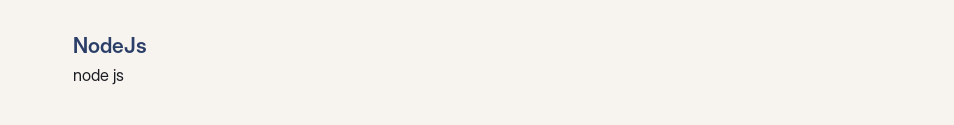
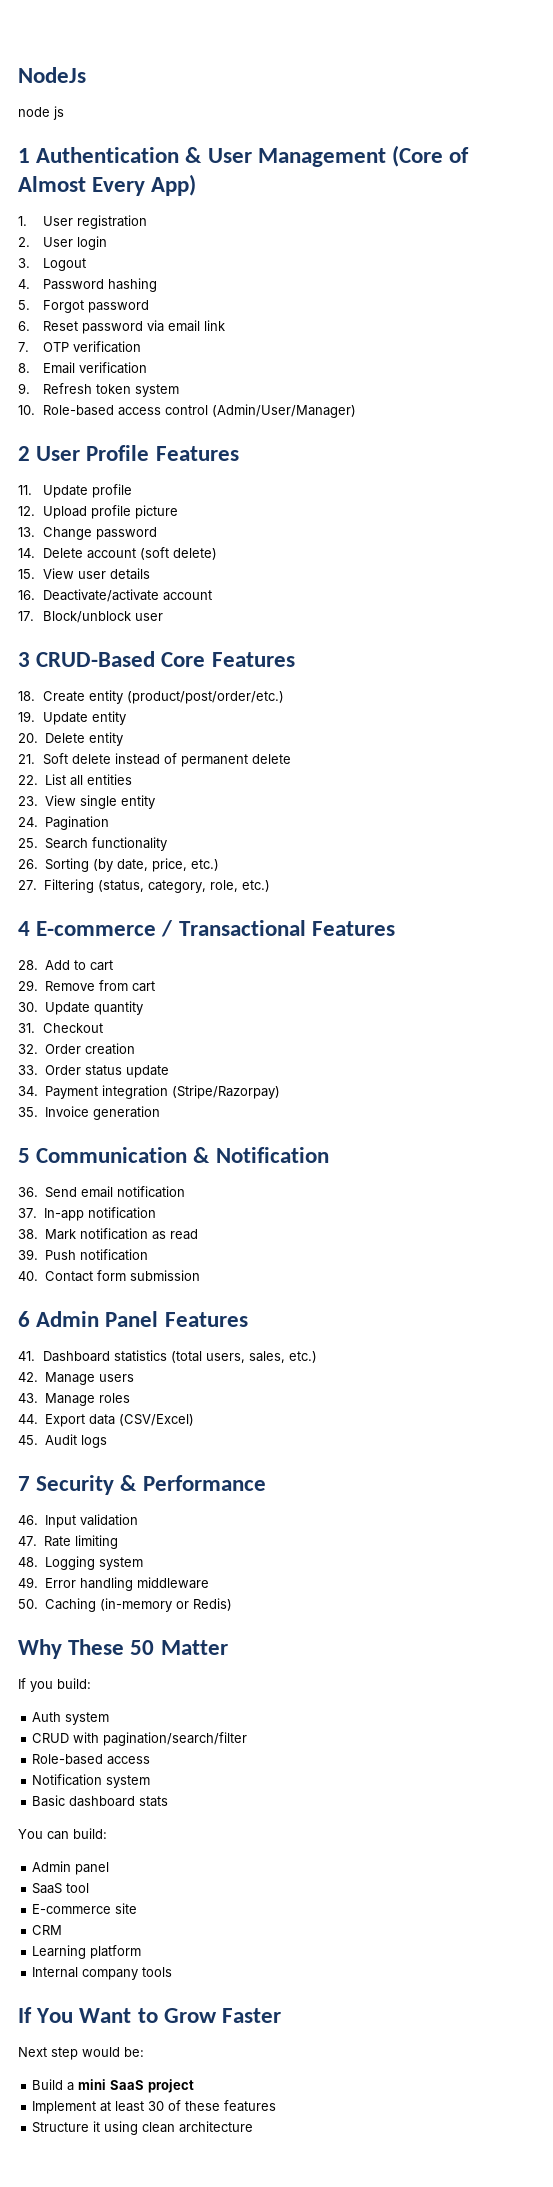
+ 1 Authentication & User Management (Core of Almost Every App)
+ 1. User registration
+ 2. User login
+ 3. Logout
+ 4. Password hashing
+ 5. Forgot password
+ 6. Reset password via email link
+ 7. OTP verification
+ 8. Email verification
+ 9. Refresh token system
+ 10. Role-based access control (Admin/User/Manager)
+ 2 User Profile Features
+ 11. Update profile
+ 12. Upload profile picture
+ 13. Change password
+ 14. Delete account (soft delete)
+ 15. View user details
+ 16. Deactivate/activate account
+ 17. Block/unblock user
+ 3 CRUD-Based Core Features
+ 18. Create entity (product/post/order/etc.)
+ 19. Update entity
+ 20. Delete entity
+ 21. Soft delete instead of permanent delete
+ 22. List all entities
+ 23. View single entity
+ 24. Pagination
+ 25. Search functionality
+ 26. Sorting (by date, price, etc.)
+ 27. Filtering (status, category, role, etc.)
+ 4 E-commerce / Transactional Features
+ 28. Add to cart
+ 29. Remove from cart
+ 30. Update quantity
+ 31. Checkout
+ 32. Order creation
+ 33. Order status update
+ 34. Payment integration (Stripe/Razorpay)
+ 35. Invoice generation
+ 5 Communication & Notification
+ 36. Send email notification
+ 37. In-app notification
+ 38. Mark notification as read
+ 39. Push notification
+ 40. Contact form submission
+ 6 Admin Panel Features
+ 41. Dashboard statistics (total users, sales, etc.)
+ 42. Manage users
+ 43. Manage roles
+ 44. Export data (CSV/Excel)
+ 45. Audit logs
+ 7 Security & Performance
+ 46. Input validation
+ 47. Rate limiting
+ 48. Logging system
+ 49. Error handling middleware
+ 50. Caching (in-memory or Redis)
+ Why These 50 Matter
+ If you build:
+ Auth system
+ CRUD with pagination/search/filter
+ Role-based access
+ Notification system
+ Basic dashboard stats
+ You can build:
+ Admin panel
+ SaaS tool
+ E-commerce site
+ CRM
+ Learning platform
+ Internal company tools
+ If You Want to Grow Faster
+ Next step would be:
+ Build a mini SaaS project
+ Implement at least 30 of these features
+ Structure it using clean architecture

